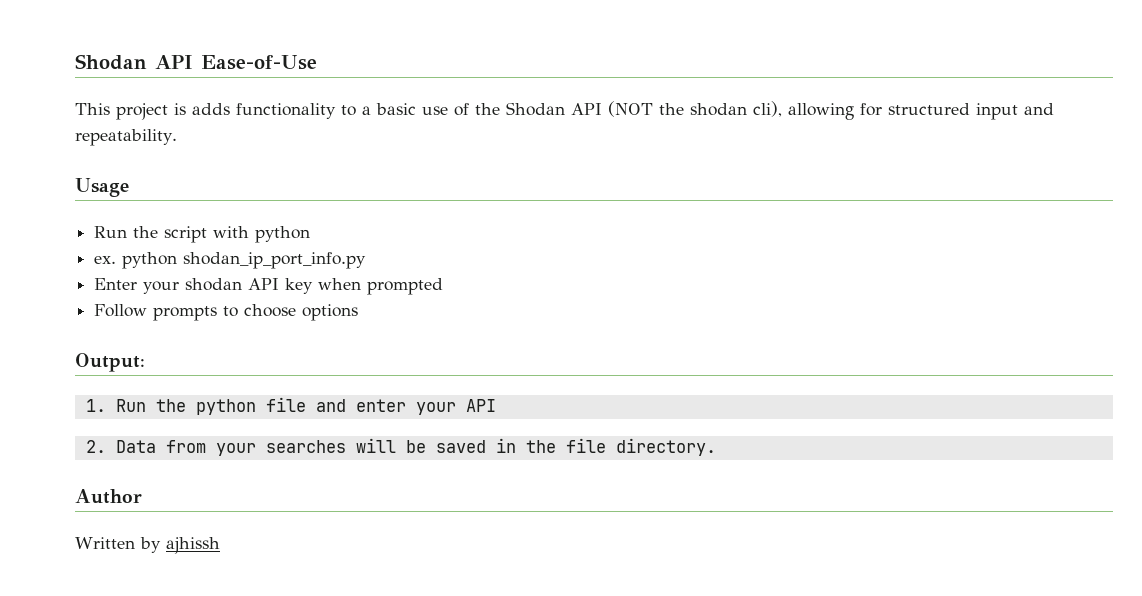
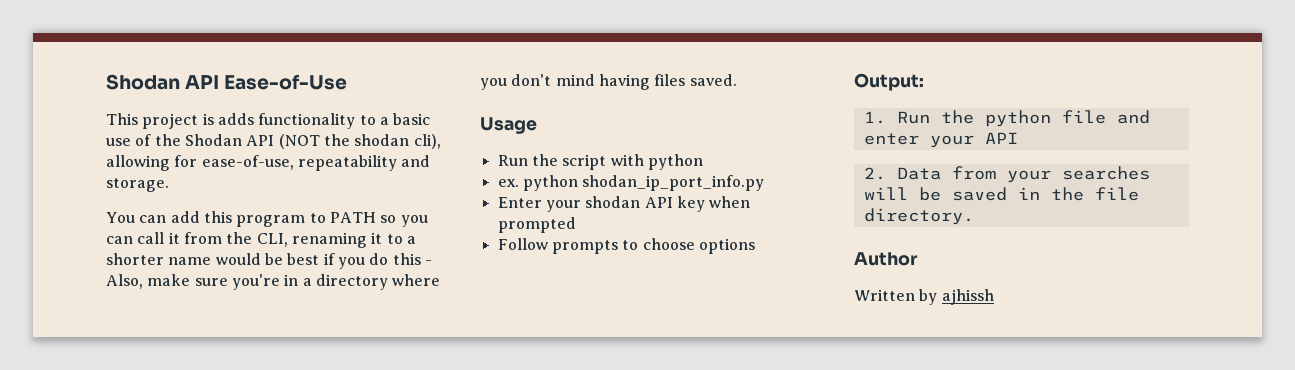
- This project is adds functionality to a basic use of the Shodan API (NOT the shodan cli), allowing for structured input and repeatability.
+ This project is adds functionality to a basic use of the Shodan API (NOT the shodan cli), allowing for ease-of-use, repeatability and storage.
+ You can add this program to PATH so you can call it from the CLI, renaming it to a shorter name would be best if you do this - Also, make sure you're in a directory where you don't mind having files saved.

